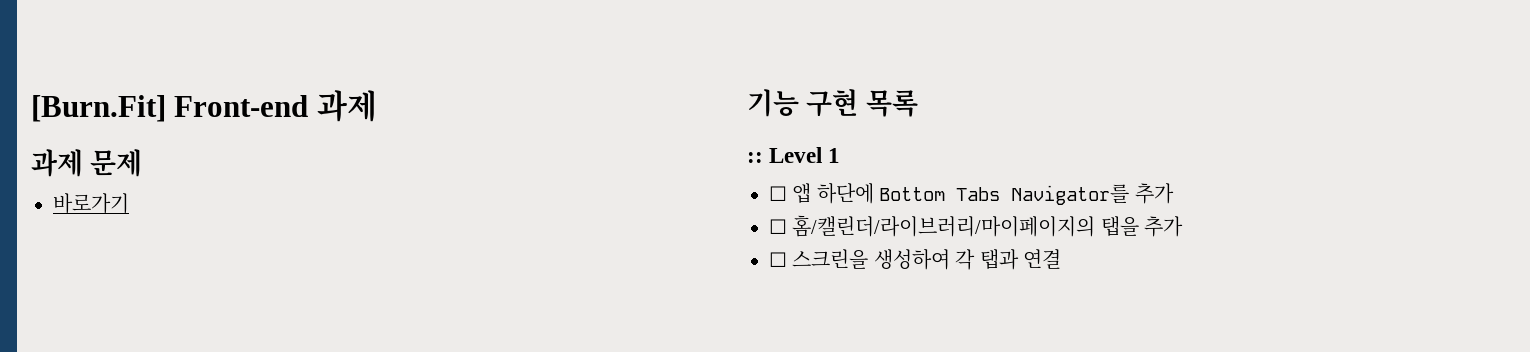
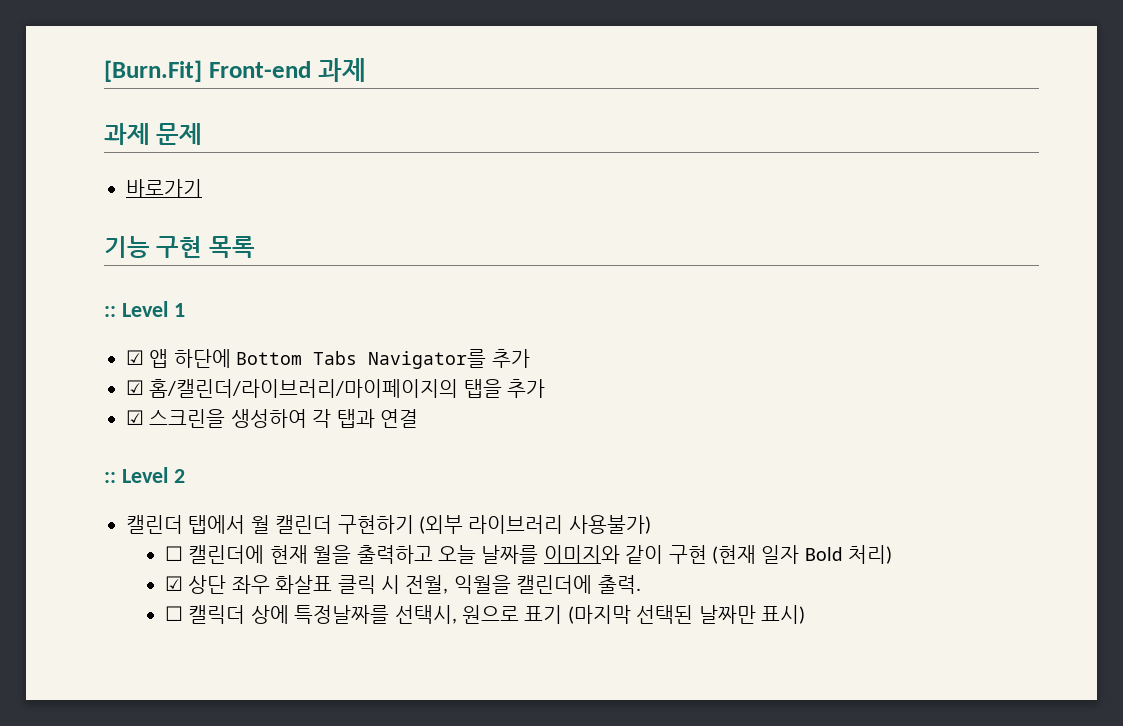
- ☐ 앱 하단에 Bottom Tabs Navigator를 추가
+ ☑ 앱 하단에 Bottom Tabs Navigator를 추가
- ☐ 홈/캘린더/라이브러리/마이페이지의 탭을 추가
+ ☑ 홈/캘린더/라이브러리/마이페이지의 탭을 추가
- ☐ 스크린을 생성하여 각 탭과 연결
+ ☑ 스크린을 생성하여 각 탭과 연결
+ :: Level 2
+ 캘린더 탭에서 월 캘린더 구현하기 (외부 라이브러리 사용불가)
+ ☐ 캘린더에 현재 월을 출력하고 오늘 날짜를 이미지와 같이 구현 (현재 일자 Bold 처리)
+ ☑ 상단 좌우 화살표 클릭 시 전월, 익월을 캘린더에 출력.
+ ☐ 캘릭더 상에 특정날짜를 선택시, 원으로 표기 (마지막 선택된 날짜만 표시)

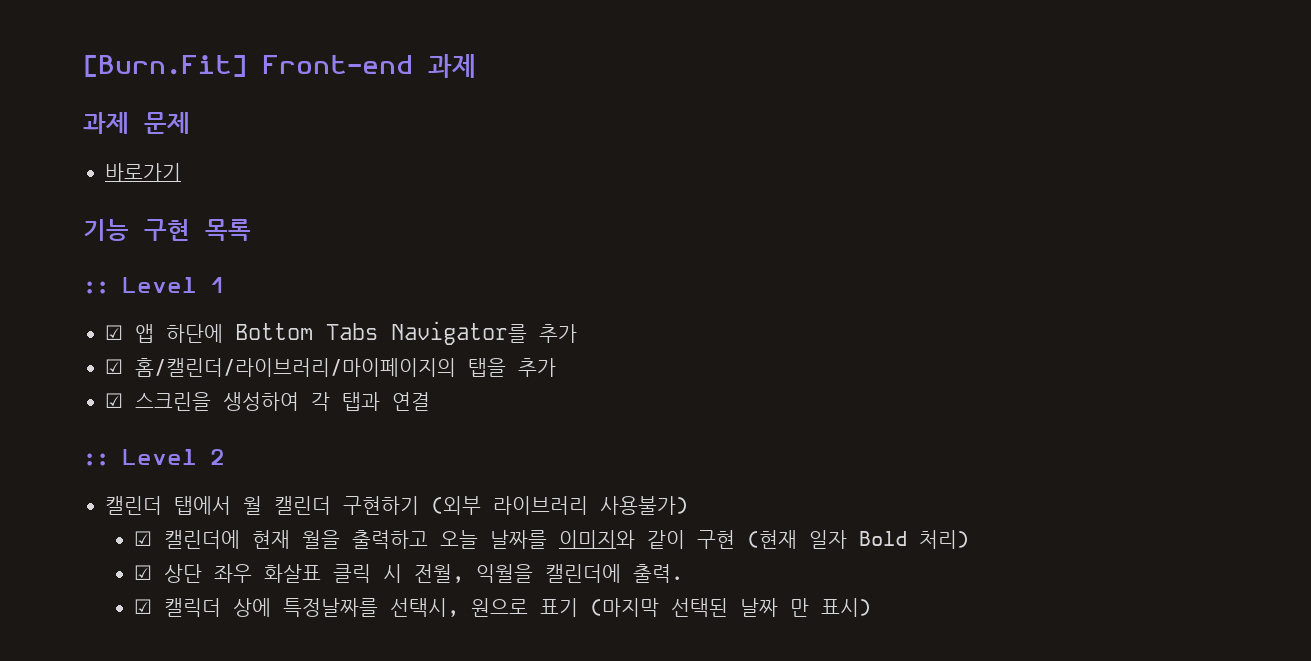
- ☐ 캘린더에 현재 월을 출력하고 오늘 날짜를 이미지와 같이 구현 (현재 일자 Bold 처리)
+ ☑ 캘린더에 현재 월을 출력하고 오늘 날짜를 이미지와 같이 구현 (현재 일자 Bold 처리)
- ☐ 캘릭더 상에 특정날짜를 선택시, 원으로 표기 (마지막 선택된 날짜만 표시)
+ ☑ 캘릭더 상에 특정날짜를 선택시, 원으로 표기 (마지막 선택된 날짜 만 표시)

